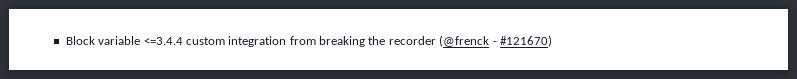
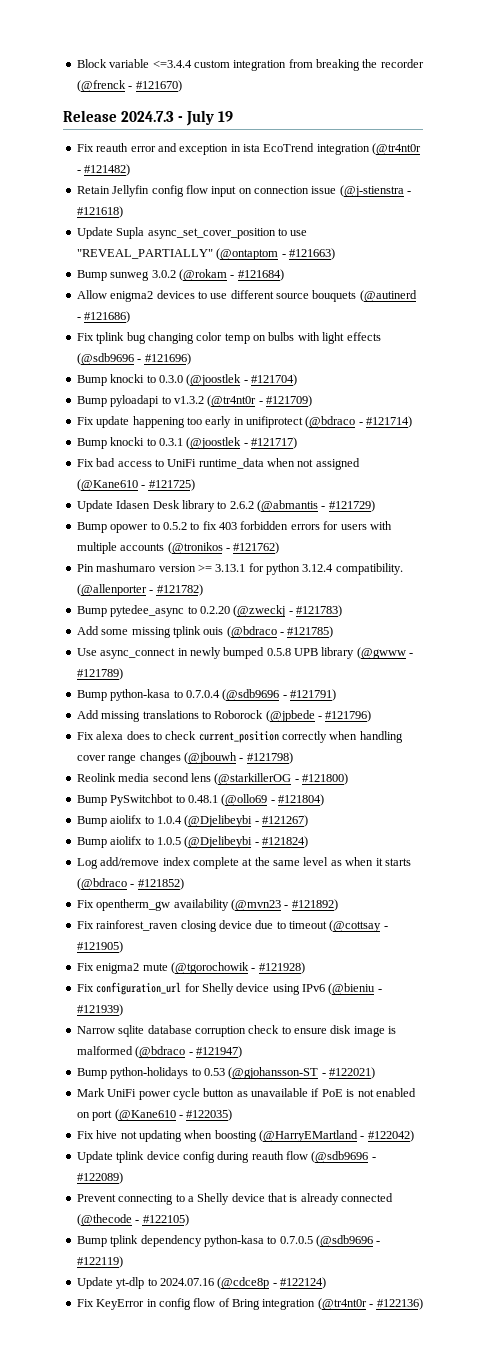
+ Release 2024.7.3 - July 19
+ Fix reauth error and exception in ista EcoTrend integration (@tr4nt0r - #121482)
+ Retain Jellyfin config flow input on connection issue (@j-stienstra - #121618)
+ Update Supla async_set_cover_position to use "REVEAL_PARTIALLY" (@ontaptom - #121663)
+ Bump sunweg 3.0.2 (@rokam - #121684)
+ Allow enigma2 devices to use different source bouquets (@autinerd - #121686)
+ Fix tplink bug changing color temp on bulbs with light effects (@sdb9696 - #121696)
+ Bump knocki to 0.3.0 (@joostlek - #121704)
+ Bump pyloadapi to v1.3.2 (@tr4nt0r - #121709)
+ Fix update happening too early in unifiprotect (@bdraco - #121714)
+ Bump knocki to 0.3.1 (@joostlek - #121717)
+ Fix bad access to UniFi runtime_data when not assigned (@Kane610 - #121725)
+ Update Idasen Desk library to 2.6.2 (@abmantis - #121729)
+ Bump opower to 0.5.2 to fix 403 forbidden errors for users with multiple accounts (@tronikos - #121762)
+ Pin mashumaro version >= 3.13.1 for python 3.12.4 compatibility. (@allenporter - #121782)
+ Bump pytedee_async to 0.2.20 (@zweckj - #121783)
+ Add some missing tplink ouis (@bdraco - #121785)
+ Use async_connect in newly bumped 0.5.8 UPB library (@gwww - #121789)
+ Bump python-kasa to 0.7.0.4 (@sdb9696 - #121791)
+ Add missing translations to Roborock (@jpbede - #121796)
+ Fix alexa does to check current_position correctly when handling cover range changes (@jbouwh - #121798)
+ Reolink media second lens (@starkillerOG - #121800)
+ Bump PySwitchbot to 0.48.1 (@ollo69 - #121804)
+ Bump aiolifx to 1.0.4 (@Djelibeybi - #121267)
+ Bump aiolifx to 1.0.5 (@Djelibeybi - #121824)
+ Log add/remove index complete at the same level as when it starts (@bdraco - #121852)
+ Fix opentherm_gw availability (@mvn23 - #121892)
+ Fix rainforest_raven closing device due to timeout (@cottsay - #121905)
+ Fix enigma2 mute (@tgorochowik - #121928)
+ Fix configuration_url for Shelly device using IPv6 (@bieniu - #121939)
+ Narrow sqlite database corruption check to ensure disk image is malformed (@bdraco - #121947)
+ Bump python-holidays to 0.53 (@gjohansson-ST - #122021)
+ Mark UniFi power cycle button as unavailable if PoE is not enabled on port (@Kane610 - #122035)
+ Fix hive not updating when boosting (@HarryEMartland - #122042)
+ Update tplink device config during reauth flow (@sdb9696 - #122089)
+ Prevent connecting to a Shelly device that is already connected (@thecode - #122105)
+ Bump tplink dependency python-kasa to 0.7.0.5 (@sdb9696 - #122119)
+ Update yt-dlp to 2024.07.16 (@cdce8p - #122124)
+ Fix KeyError in config flow of Bring integration (@tr4nt0r - #122136)

